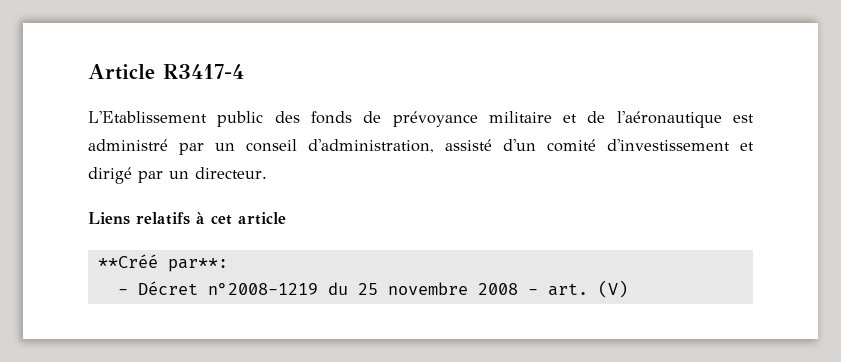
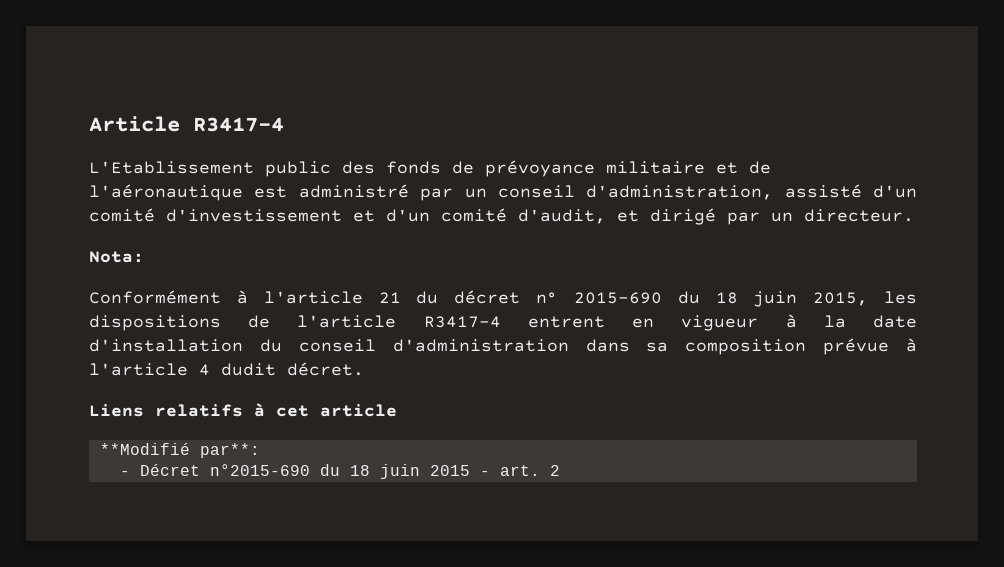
- L'Etablissement public des fonds de prévoyance militaire et de l'aéronautique est administré par un conseil d'administration, assisté d'un comité d'investissement et dirigé par un directeur.
+ L'Etablissement public des fonds de prévoyance militaire et de l'aéronautique est administré par un conseil d'administration, assisté d'un comité d'investissement et d'un comité d'audit, et dirigé par un directeur.
+ Nota:
+ Conformément à l'article 21 du décret n° 2015-690 du 18 juin 2015, les dispositions de l'article R3417-4 entrent en vigueur à la date d'installation du conseil d'administration dans sa composition prévue à l'article 4 dudit décret.
- **Créé par**:
+ **Modifié par**:
- - Décret n°2008-1219 du 25 novembre 2008 - art. (V)
+ - Décret n°2015-690 du 18 juin 2015 - art. 2

